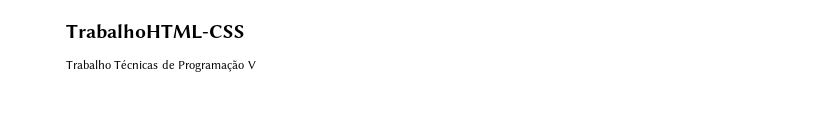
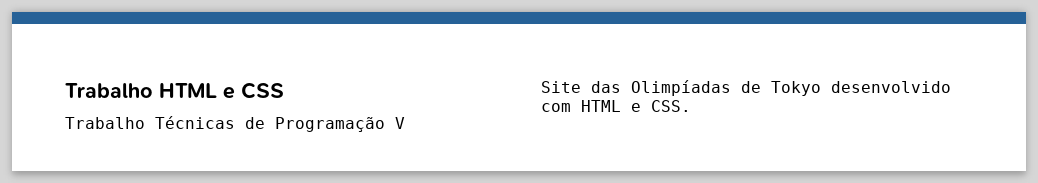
- TrabalhoHTML-CSS
+ Trabalho HTML e CSS
+ Site das Olimpíadas de Tokyo desenvolvido com HTML e CSS.

